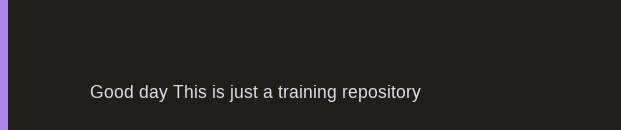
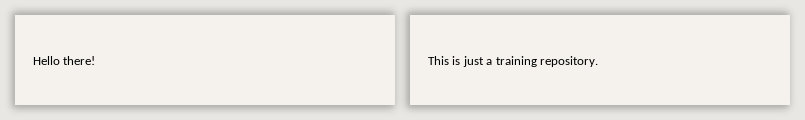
- Good day This is just a training repository
+ Hello there!
+ This is just a training repository.

